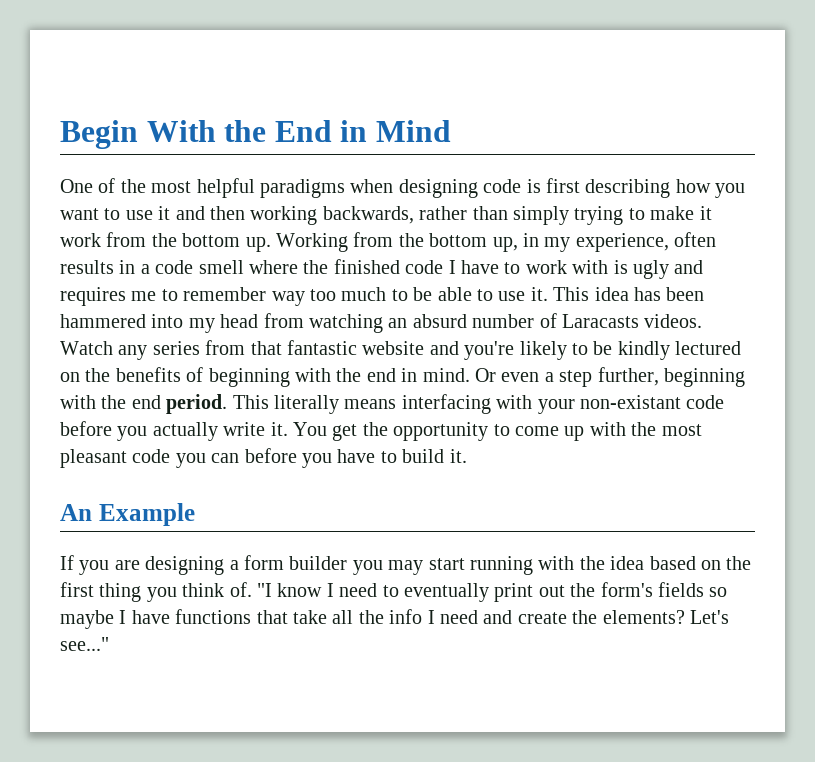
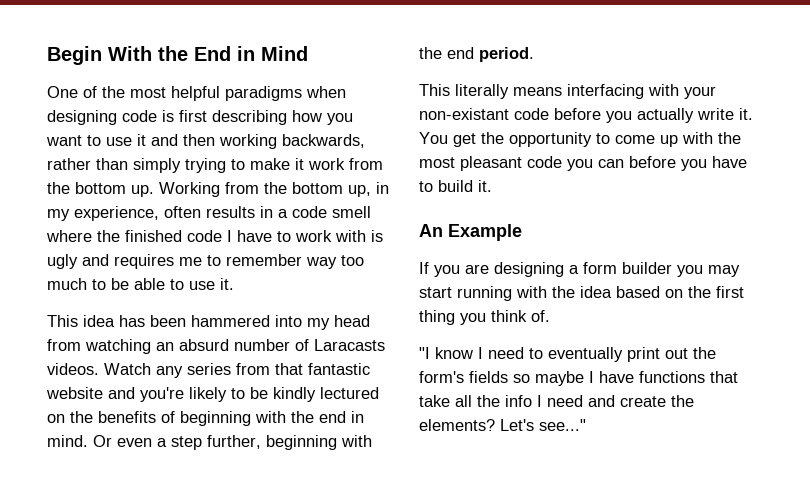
- Working from the bottom up, in my experience, often results in a code smell where the finished code I have to work with is ugly and requires me to remember way too much to be able to use it. This idea has been hammered into my head from watching an absurd number of Laracasts videos.
+ Working from the bottom up, in my experience, often results in a code smell where the finished code I have to work with is ugly and requires me to remember way too much to be able to use it.
+ This idea has been hammered into my head from watching an absurd number of Laracasts videos.
- Or even a step further, beginning with the end period. This literally means interfacing with your non-existant code before you actually write it.
+ Or even a step further, beginning with the end period.
+ This literally means interfacing with your non-existant code before you actually write it.
- If you are designing a form builder you may start running with the idea based on the first thing you think of. "I know I need to eventually print out the form's fields so maybe I have functions that take all the info I need and create the elements?
+ If you are designing a form builder you may start running with the idea based on the first thing you think of.
+ "I know I need to eventually print out the form's fields so maybe I have functions that take all the info I need and create the elements?

